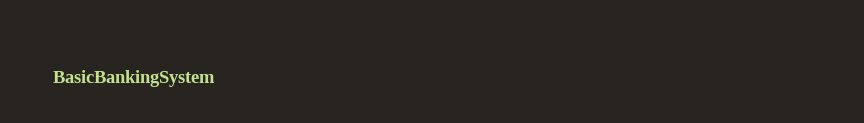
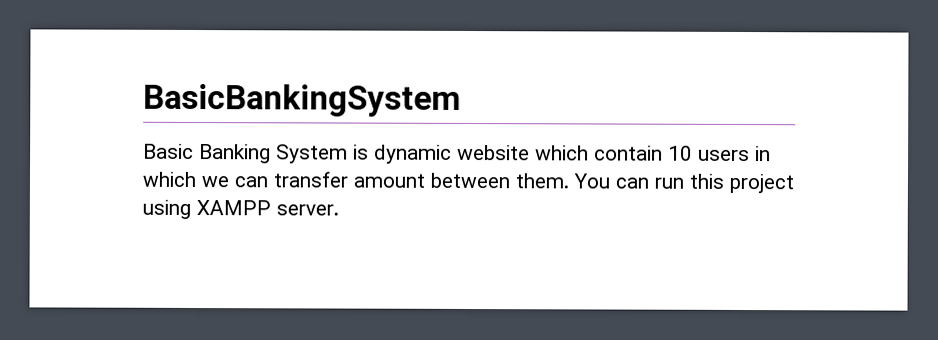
+ Basic Banking System is dynamic website which contain 10 users in which we can transfer amount between them. You can run this project using XAMPP server.

